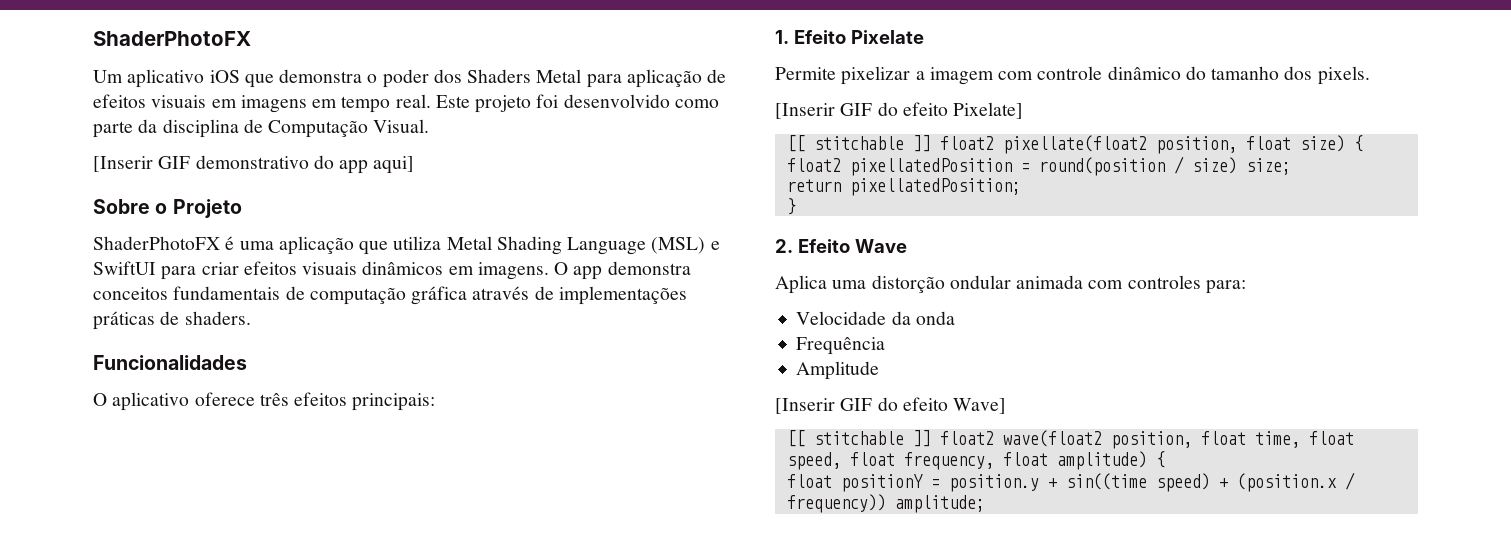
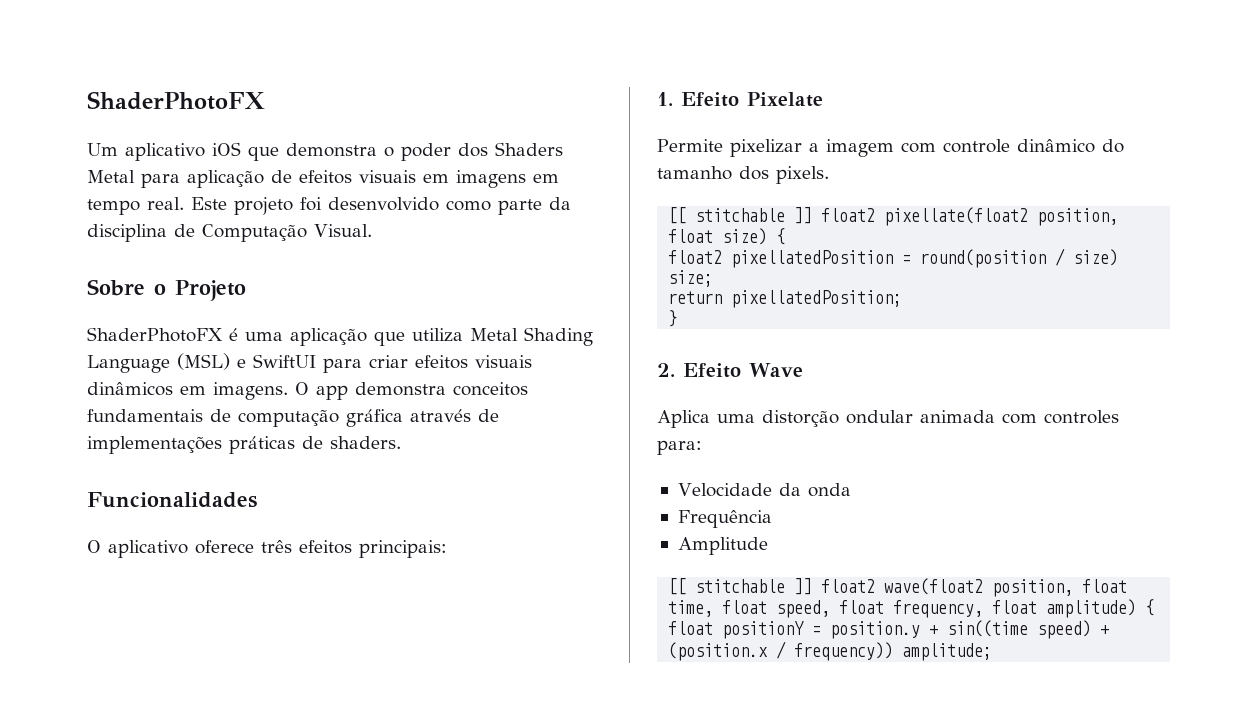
- [Inserir GIF demonstrativo do app aqui]
- [Inserir GIF do efeito Pixelate]
- [Inserir GIF do efeito Wave]

